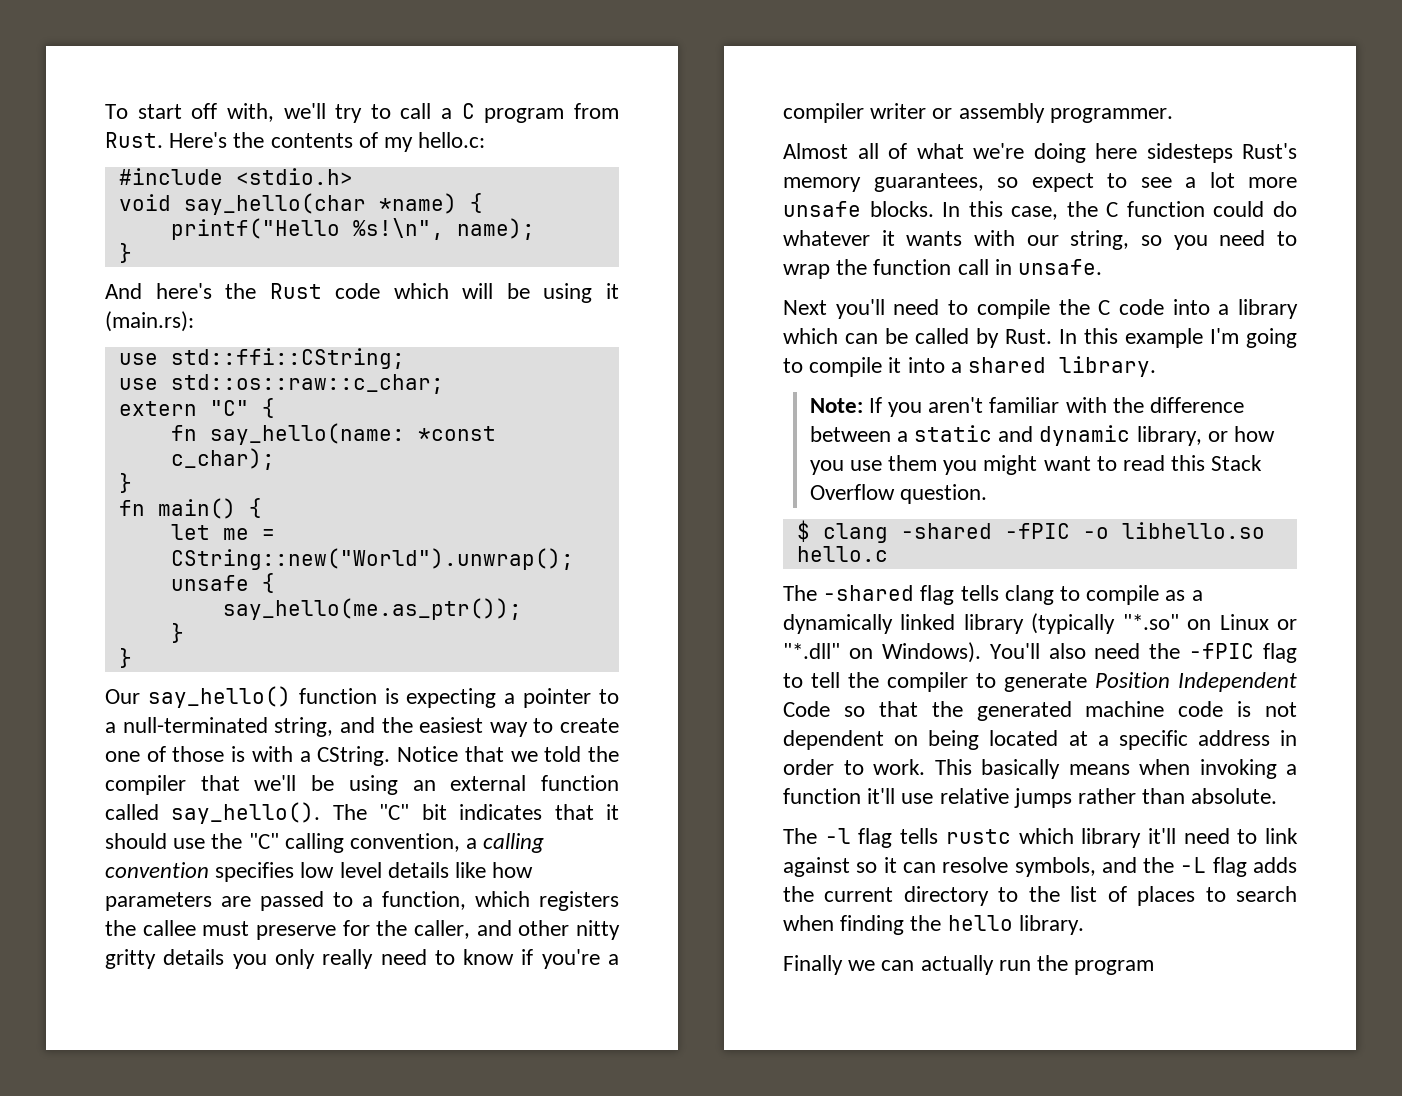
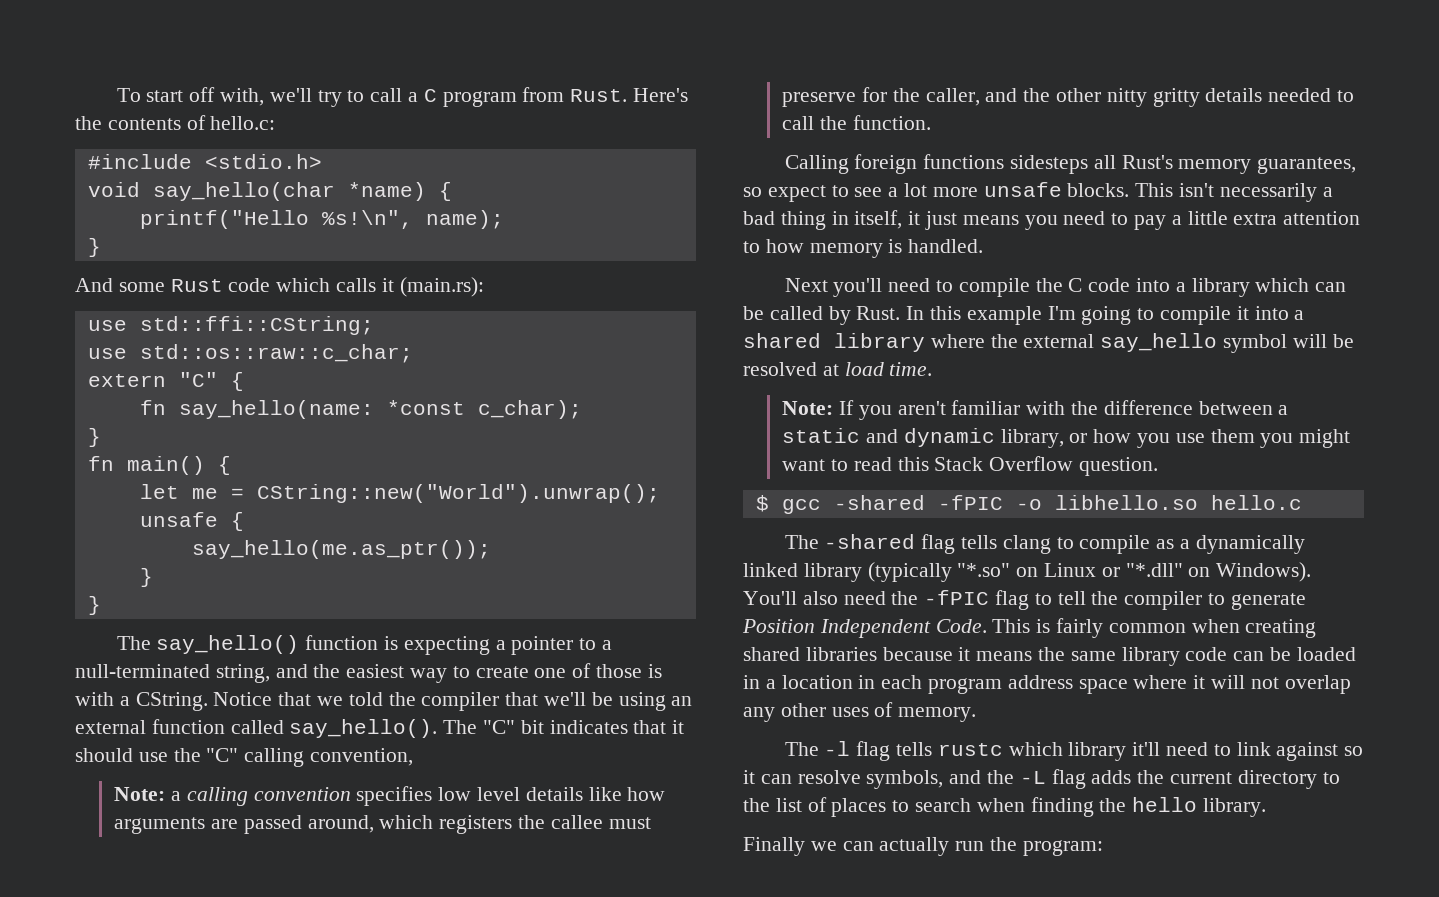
- Here's the contents of my hello.c:
+ Here's the contents of hello.c:
- And here's the Rust code which will be using it (main.rs):
+ And some Rust code which calls it (main.rs):
- Our say_hello() function is expecting a pointer to a null-terminated string, and the easiest way to create one of those is with a CString.
+ The say_hello() function is expecting a pointer to a null-terminated string, and the easiest way to create one of those is with a CString.
- The "C" bit indicates that it should use the "C" calling convention, a calling convention specifies low level details like how parameters are passed to a function, which registers the callee must preserve for the caller, and other nitty gritty details you only really need to know if you're a compiler writer or assembly programmer.
- Almost all of what we're doing here sidesteps Rust's memory guarantees, so expect to see a lot more unsafe blocks.
+ The "C" bit indicates that it should use the "C" calling convention,
+ Note: a calling convention specifies low level details like how arguments are passed around, which registers the callee must preserve for the caller, and the other nitty gritty details needed to call the function.
+ Calling foreign functions sidesteps all Rust's memory guarantees, so expect to see a lot more unsafe blocks.
- In this case, the C function could do whatever it wants with our string, so you need to wrap the function call in unsafe.
+ This isn't necessarily a bad thing in itself, it just means you need to pay a little extra attention to how memory is handled.
- In this example I'm going to compile it into a shared library.
+ In this example I'm going to compile it into a shared library where the external say_hello symbol will be resolved at load time.
- $ clang -shared -fPIC -o libhello.so hello.c
+ $ gcc -shared -fPIC -o libhello.so hello.c
- You'll also need the -fPIC flag to tell the compiler to generate Position Independent Code so that the generated machine code is not dependent on being located at a specific address in order to work. This basically means when invoking a function it'll use relative jumps rather than absolute.
+ You'll also need the -fPIC flag to tell the compiler to generate Position Independent Code. This is fairly common when creating shared libraries because it means the same library code can be loaded in a location in each program address space where it will not overlap any other uses of memory.
- Finally we can actually run the program
+ Finally we can actually run the program:

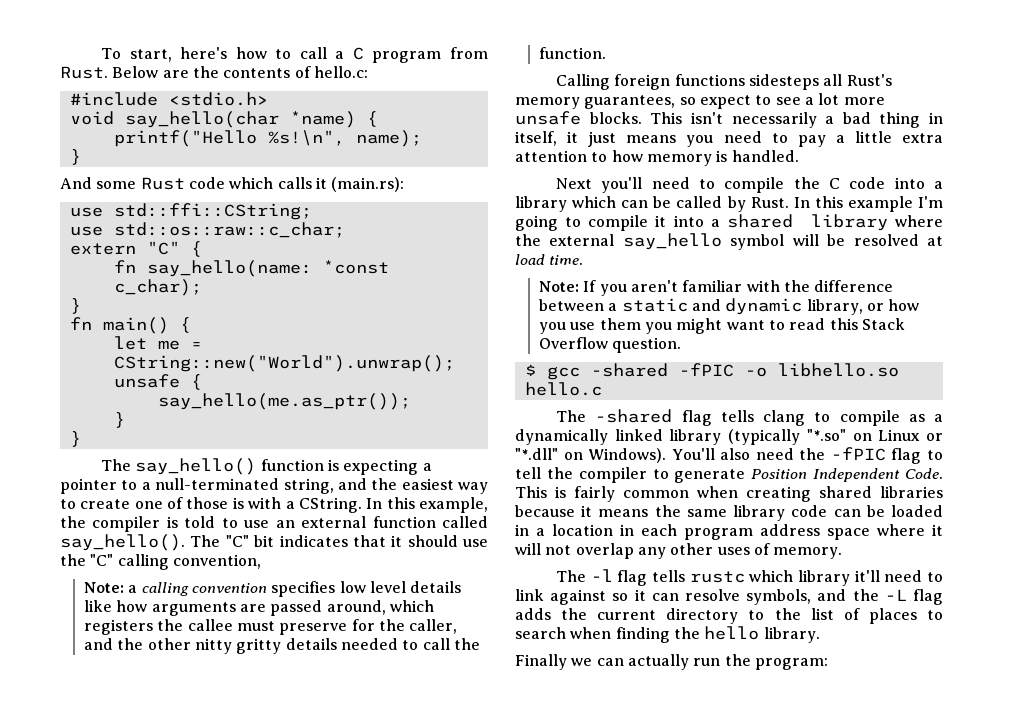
- To start off with, we'll try to call a C program from Rust.
+ To start, here's how to call a C program from Rust.
- Here's the contents of hello.c:
+ Below are the contents of hello.c:
- Notice that we told the compiler that we'll be using an external function called say_hello().
+ In this example, the compiler is told to use an external function called say_hello().

